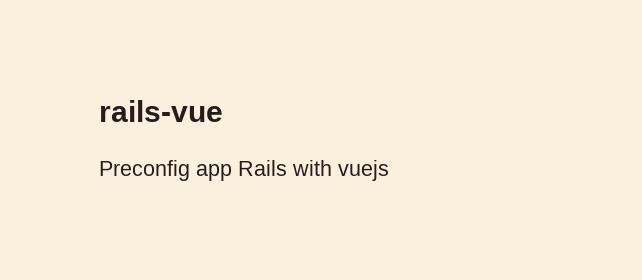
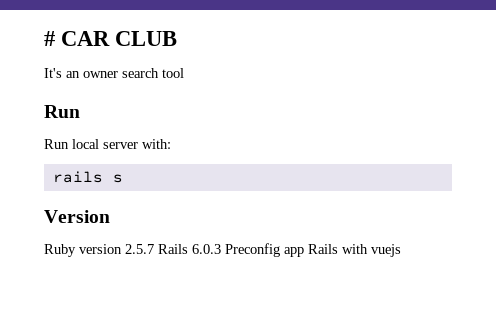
- rails-vue
- Preconfig app Rails with vuejs
+ # CAR CLUB
+ It's an owner search tool
+ Run
+ Run local server with:
+ rails s
+ Version
+ Ruby version 2.5.7 Rails 6.0.3 Preconfig app Rails with vuejs

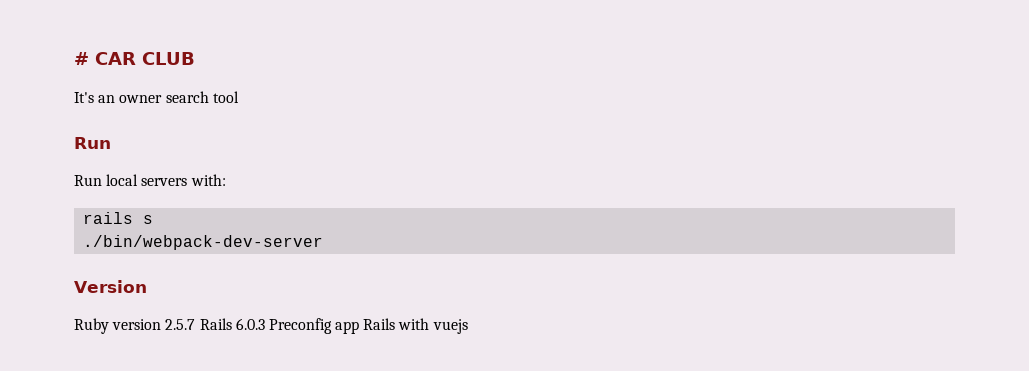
- Run local server with:
+ Run local servers with:
+ ./bin/webpack-dev-server

